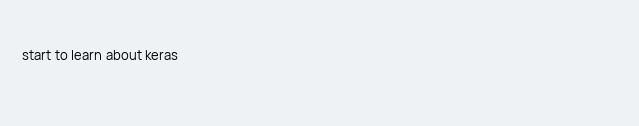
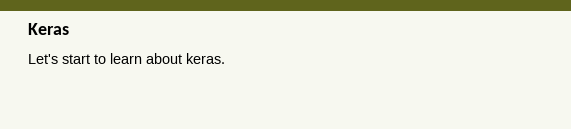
- start to learn about keras
+ Keras
+ Let's start to learn about keras.

